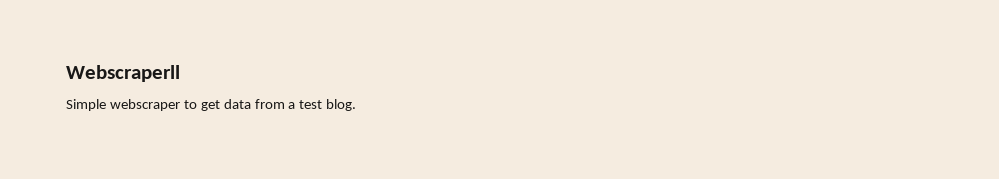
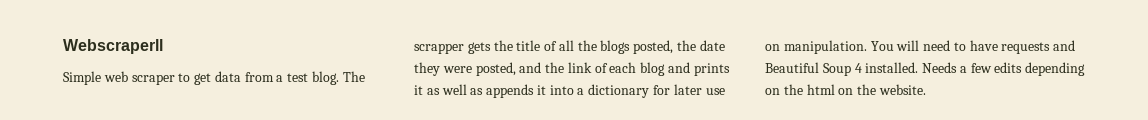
- Simple webscraper to get data from a test blog.
+ Simple web scraper to get data from a test blog.
+ The scrapper gets the title of all the blogs posted, the date they were posted, and the link of each blog and prints it as well as appends it into a dictionary for later use on manipulation. You will need to have requests and Beautiful Soup 4 installed. Needs a few edits depending on the html on the website.

